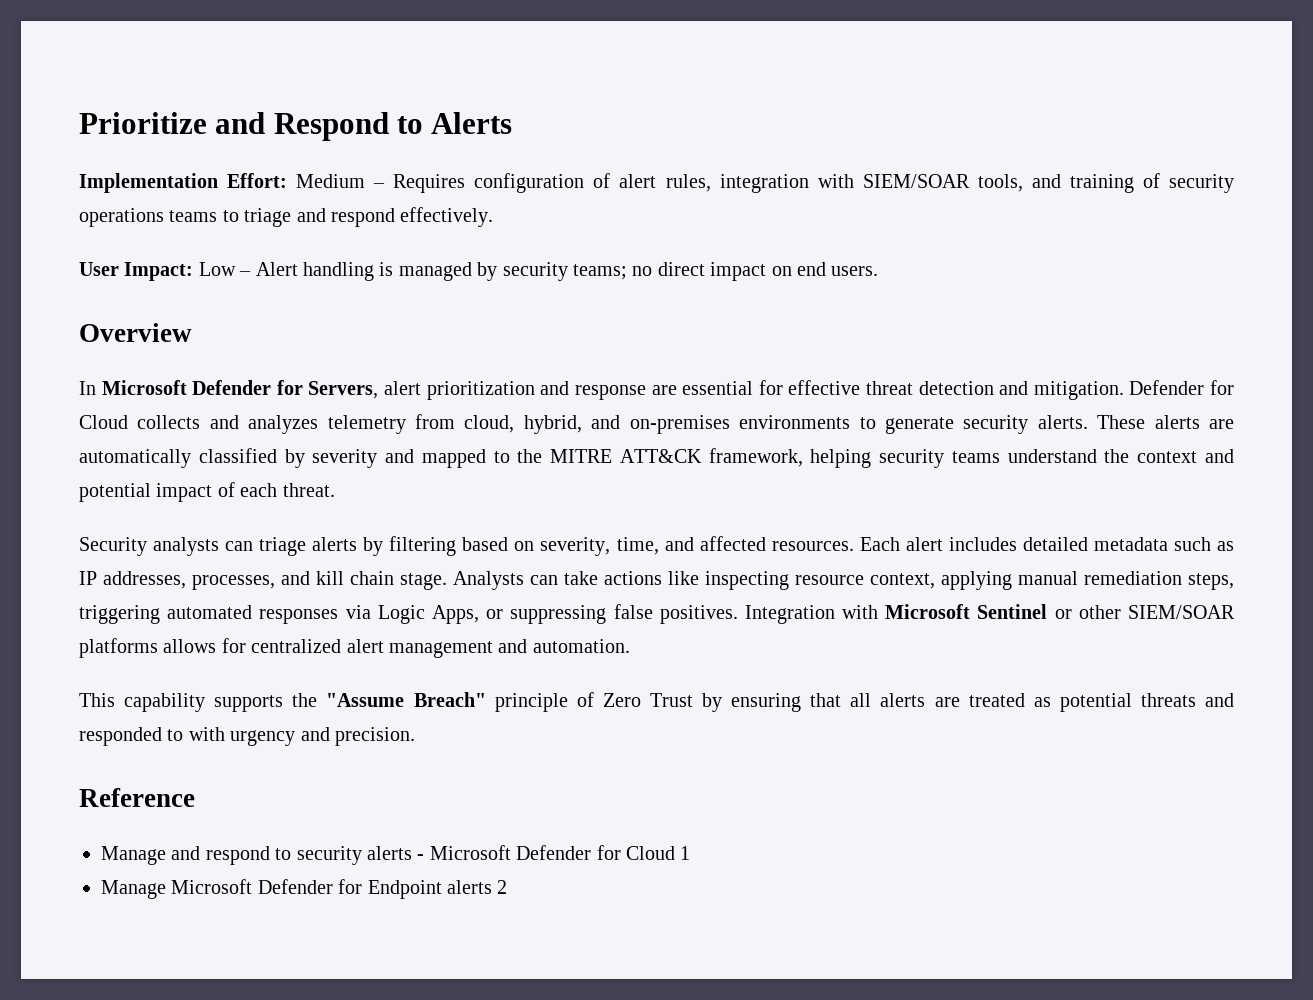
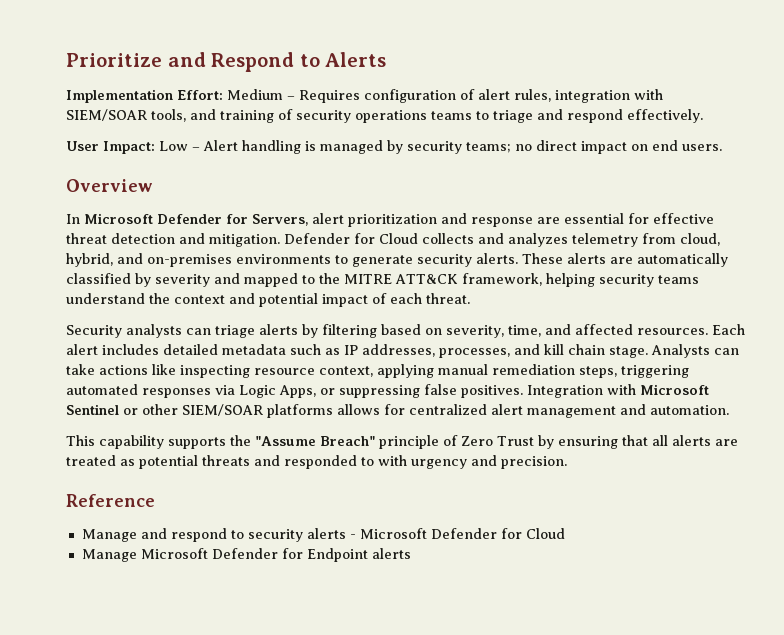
- Manage and respond to security alerts - Microsoft Defender for Cloud 1
+ Manage and respond to security alerts - Microsoft Defender for Cloud
- Manage Microsoft Defender for Endpoint alerts 2
+ Manage Microsoft Defender for Endpoint alerts

